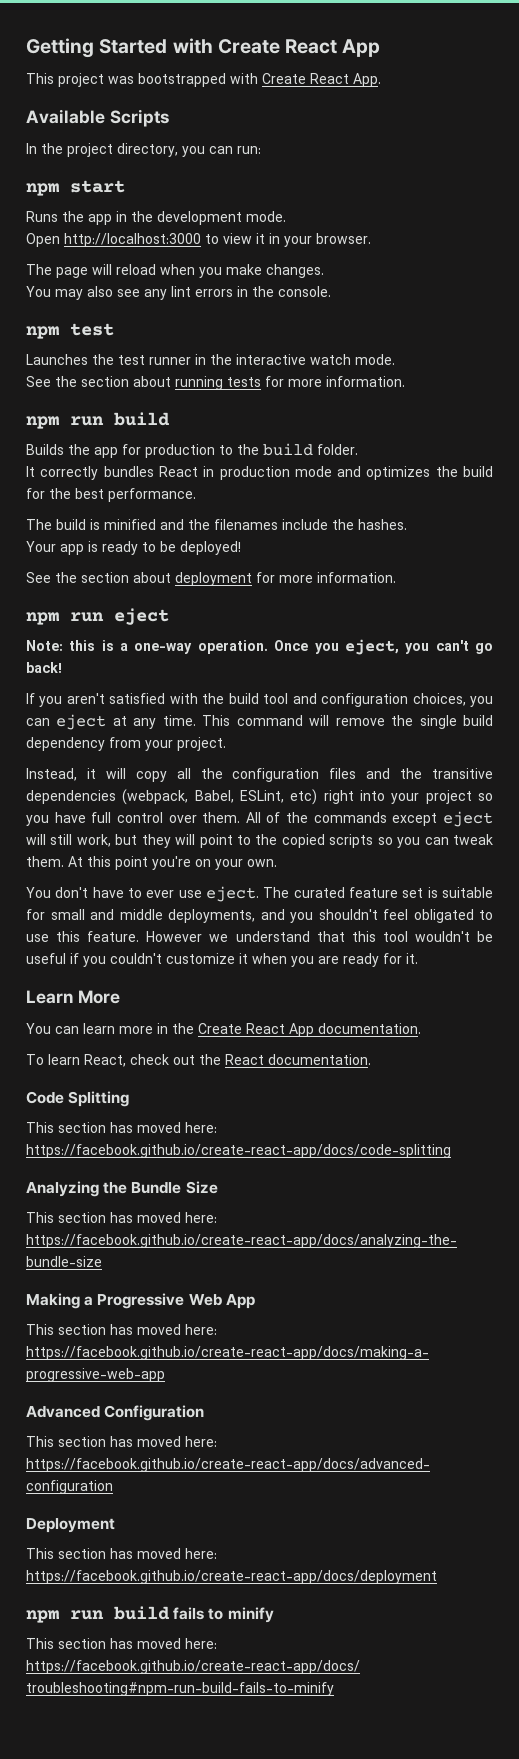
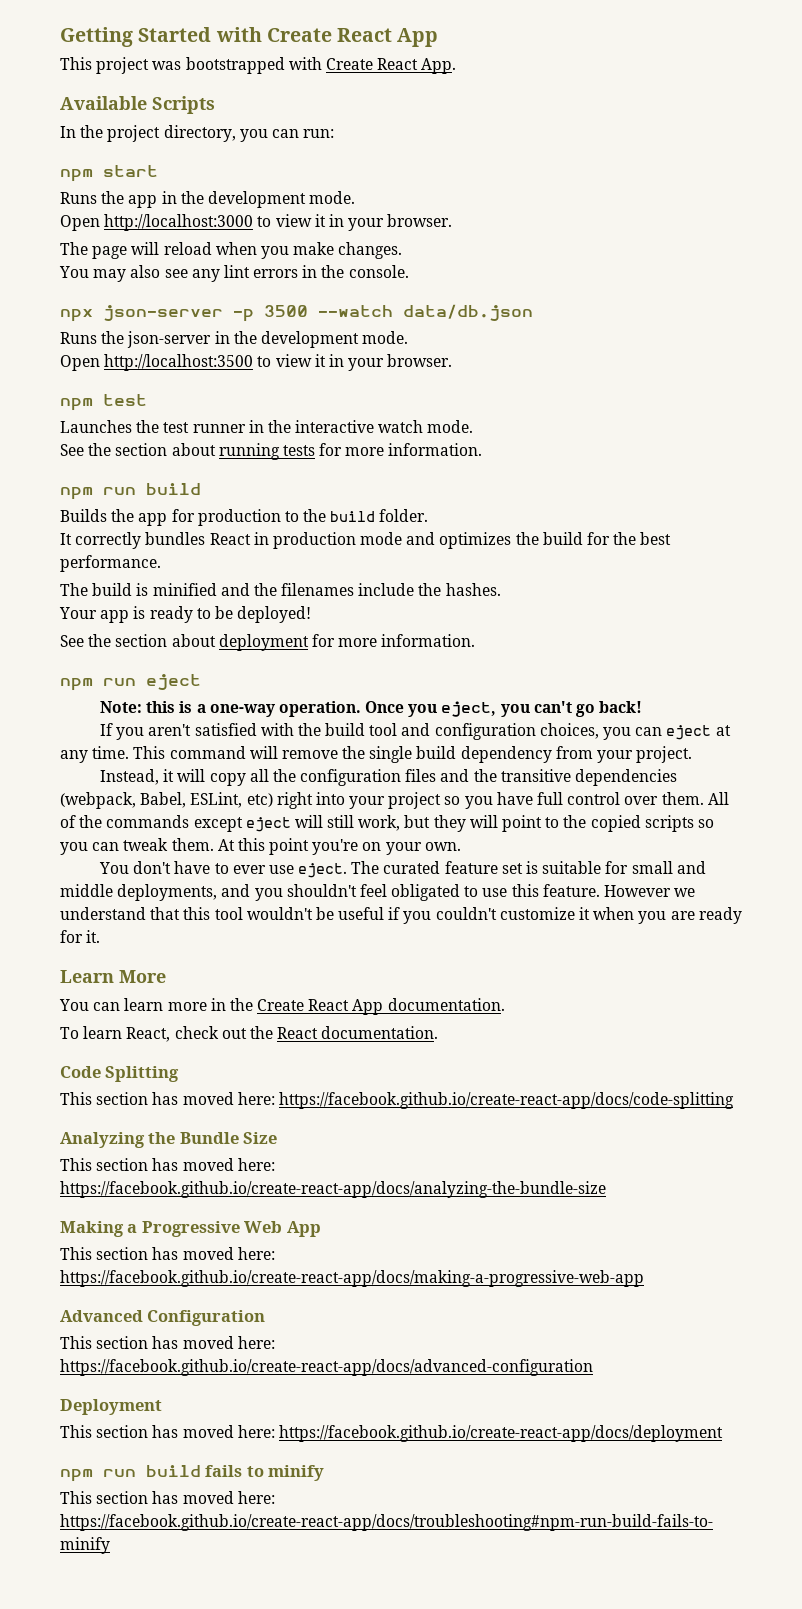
+ npx json-server -p 3500 --watch data/db.json
+ Runs the json-server in the development mode.
+ Open http://localhost:3500 to view it in your browser.

